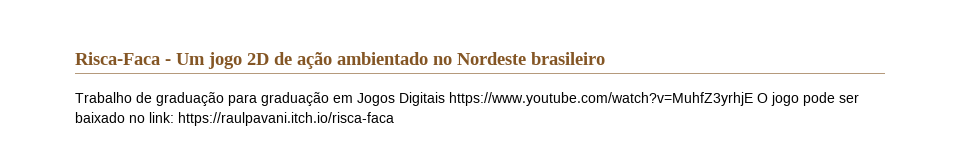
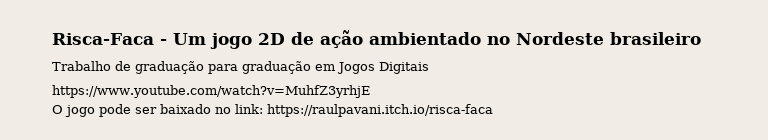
- Trabalho de graduação para graduação em Jogos Digitais https://www.youtube.com/watch?v=MuhfZ3yrhjE O jogo pode ser baixado no link: https://raulpavani.itch.io/risca-faca
+ Trabalho de graduação para graduação em Jogos Digitais
+ https://www.youtube.com/watch?v=MuhfZ3yrhjE
+ O jogo pode ser baixado no link: https://raulpavani.itch.io/risca-faca

